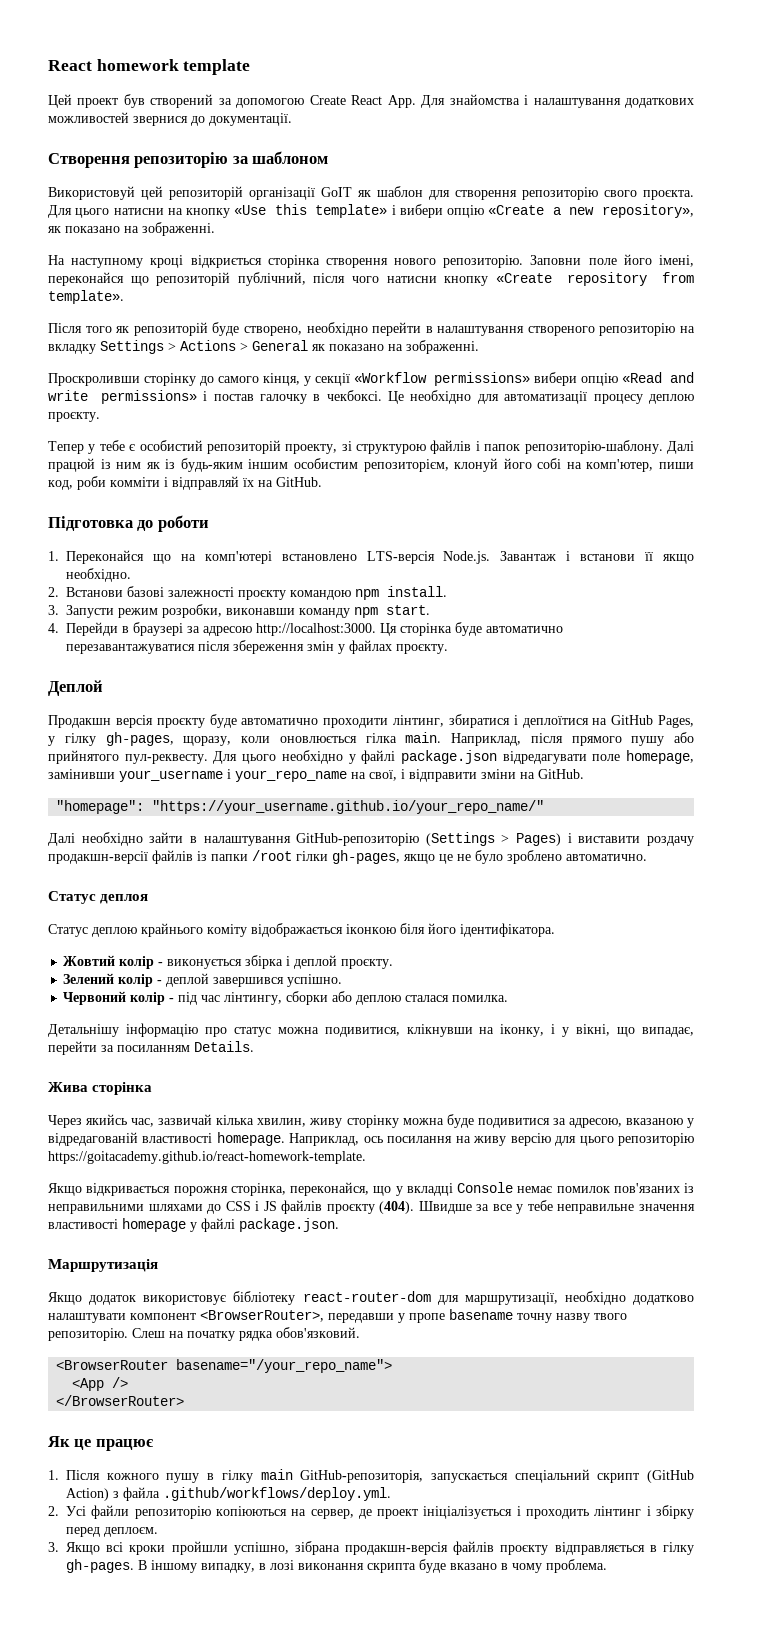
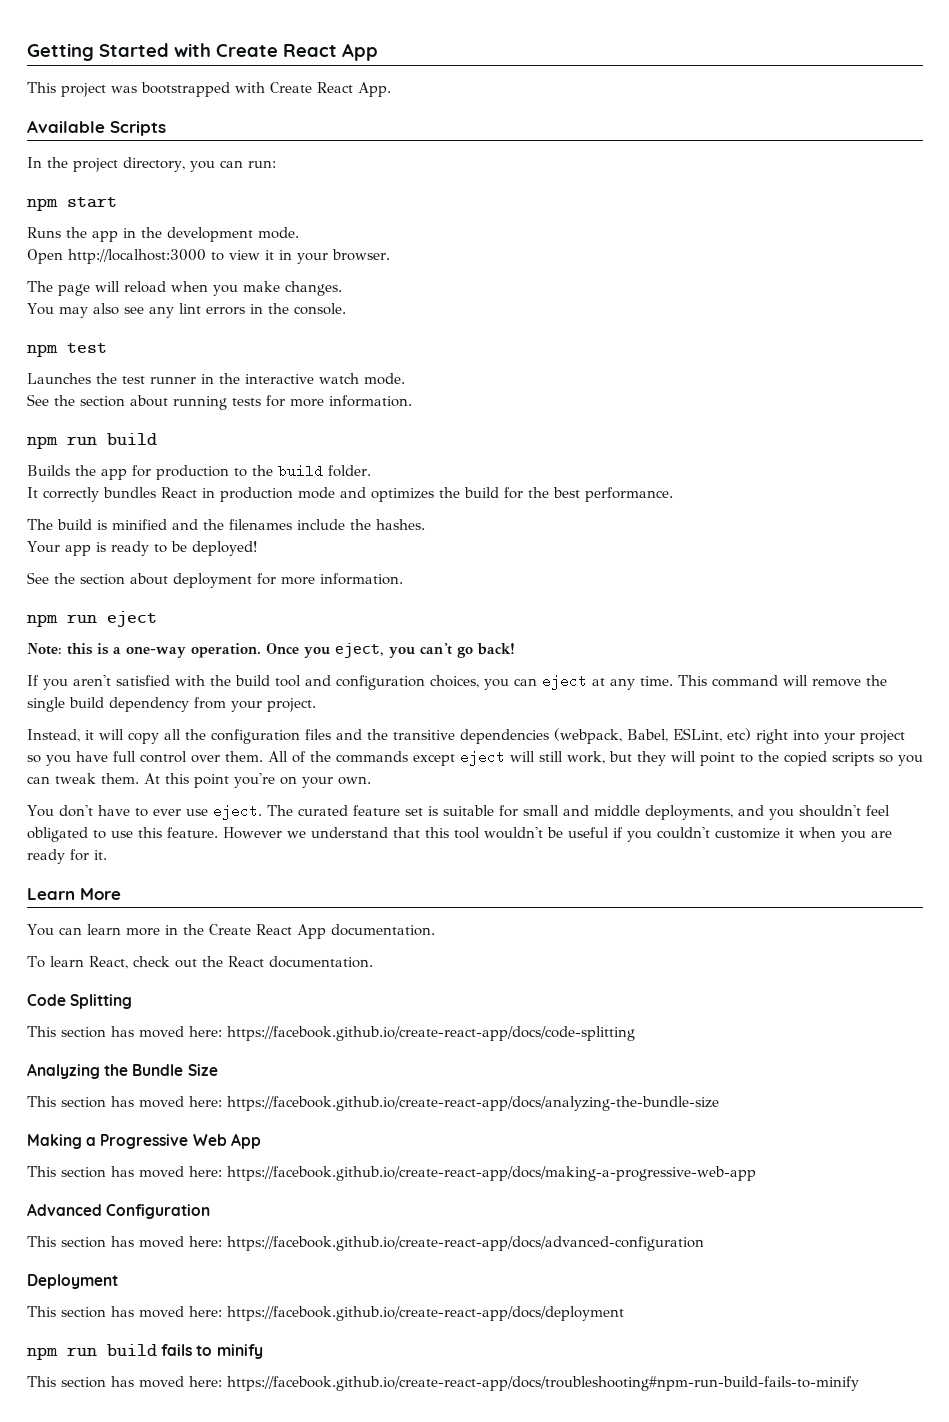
- React homework template
- Цей проект був створений за допомогою Create React App. Для знайомства і налаштування додаткових можливостей звернися до документації.
- Створення репозиторію за шаблоном
- Використовуй цей репозиторій організації GoIT як шаблон для створення репозиторію свого проєкта. Для цього натисни на кнопку «Use this template» і вибери опцію «Create a new repository», як показано на зображенні.
- На наступному кроці відкриється сторінка створення нового репозиторію. Заповни поле його імені, переконайся що репозиторій публічний, після чого натисни кнопку «Create repository from template».
- Після того як репозиторій буде створено, необхідно перейти в налаштування створеного репозиторію на вкладку Settings > Actions > General як показано на зображенні.
- Проскроливши сторінку до самого кінця, у секції «Workflow permissions» вибери опцію «Read and write permissions» і постав галочку в чекбоксі. Це необхідно для автоматизації процесу деплою проєкту.
- Тепер у тебе є особистий репозиторій проекту, зі структурою файлів і папок репозиторію-шаблону. Далі працюй із ним як із будь-яким іншим особистим репозиторієм, клонуй його собі на комп'ютер, пиши код, роби комміти і відправляй їх на GitHub.
- Підготовка до роботи
- 1. Переконайся що на комп'ютері встановлено LTS-версія Node.js. Завантаж і встанови її якщо необхідно.
- 2. Встанови базові залежності проєкту командою npm install.
- 3. Запусти режим розробки, виконавши команду npm start.
- 4. Перейди в браузері за адресою http://localhost:3000. Ця сторінка буде автоматично перезавантажуватися після збереження змін у файлах проєкту.
- Деплой
- Продакшн версія проєкту буде автоматично проходити лінтинг, збиратися і деплоїтися на GitHub Pages, у гілку gh-pages, щоразу, коли оновлюється гілка main. Наприклад, після прямого пушу або прийнятого пул-реквесту. Для цього необхідно у файлі package.json відредагувати поле homepage, замінивши your_username і your_repo_name на свої, і відправити зміни на GitHub.
- "homepage": "https://your_username.github.io/your_repo_name/"
- Далі необхідно зайти в налаштування GitHub-репозиторію (Settings > Pages) і виставити роздачу продакшн-версії файлів із папки /root гілки gh-pages, якщо це не було зроблено автоматично.
- Статус деплоя
- Статус деплою крайнього коміту відображається іконкою біля його ідентифікатора.
- Жовтий колір - виконується збірка і деплой проєкту.
- Зелений колір - деплой завершився успішно.
- Червоний колір - під час лінтингу, сборки або деплою сталася помилка.
- Детальнішу інформацію про статус можна подивитися, клікнувши на іконку, і у вікні, що випадає, перейти за посиланням Details.
- Жива сторінка
- Через якийсь час, зазвичай кілька хвилин, живу сторінку можна буде подивитися за адресою, вказаною у відредагованій властивості homepage. Наприклад, ось посилання на живу версію для цього репозиторію https://goitacademy.github.io/react-homework-template.
- Якщо відкривається порожня сторінка, переконайся, що у вкладці Console немає помилок пов'язаних із неправильними шляхами до CSS і JS файлів проєкту (404). Швидше за все у тебе неправильне значення властивості homepage у файлі package.json.
- Маршрутизація
- Якщо додаток використовує бібліотеку react-router-dom для маршрутизації, необхідно додатково налаштувати компонент <BrowserRouter>, передавши у пропе basename точну назву твого репозиторію. Слеш на початку рядка обов'язковий.
- <BrowserRouter basename="/your_repo_name">
- <App />
- </BrowserRouter>
- Як це працює
- 1. Після кожного пушу в гілку main GitHub-репозиторія, запускається спеціальний скрипт (GitHub Action) з файла .github/workflows/deploy.yml.
- 2. Усі файли репозиторію копіюються на сервер, де проект ініціалізується і проходить лінтинг і збірку перед деплоєм.
- 3. Якщо всі кроки пройшли успішно, зібрана продакшн-версія файлів проєкту відправляється в гілку gh-pages. В іншому випадку, в лозі виконання скрипта буде вказано в чому проблема.
+ Getting Started with Create React App
+ This project was bootstrapped with Create React App.
+ Available Scripts
+ In the project directory, you can run:
+ npm start
+ Runs the app in the development mode.
+ Open http://localhost:3000 to view it in your browser.
+ The page will reload when you make changes.
+ You may also see any lint errors in the console.
+ npm test
+ Launches the test runner in the interactive watch mode.
+ See the section about running tests for more information.
+ npm run build
+ Builds the app for production to the build folder.
+ It correctly bundles React in production mode and optimizes the build for the best performance.
+ The build is minified and the filenames include the hashes.
+ Your app is ready to be deployed!
+ See the section about deployment for more information.
+ npm run eject
+ Note: this is a one-way operation. Once you eject, you can't go back!
+ If you aren't satisfied with the build tool and configuration choices, you can eject at any time. This command will remove the single build dependency from your project.
+ Instead, it will copy all the configuration files and the transitive dependencies (webpack, Babel, ESLint, etc) right into your project so you have full control over them. All of the commands except eject will still work, but they will point to the copied scripts so you can tweak them. At this point you're on your own.
+ You don't have to ever use eject. The curated feature set is suitable for small and middle deployments, and you shouldn't feel obligated to use this feature. However we understand that this tool wouldn't be useful if you couldn't customize it when you are ready for it.
+ Learn More
+ You can learn more in the Create React App documentation.
+ To learn React, check out the React documentation.
+ Code Splitting
+ This section has moved here: https://facebook.github.io/create-react-app/docs/code-splitting
+ Analyzing the Bundle Size
+ This section has moved here: https://facebook.github.io/create-react-app/docs/analyzing-the-bundle-size
+ Making a Progressive Web App
+ This section has moved here: https://facebook.github.io/create-react-app/docs/making-a-progressive-web-app
+ Advanced Configuration
+ This section has moved here: https://facebook.github.io/create-react-app/docs/advanced-configuration
+ Deployment
+ This section has moved here: https://facebook.github.io/create-react-app/docs/deployment
+ npm run build fails to minify
+ This section has moved here: https://facebook.github.io/create-react-app/docs/troubleshooting#npm-run-build-fails-to-minify

